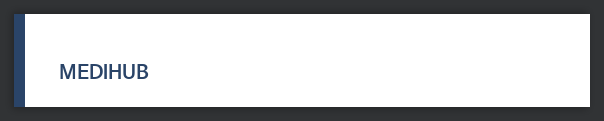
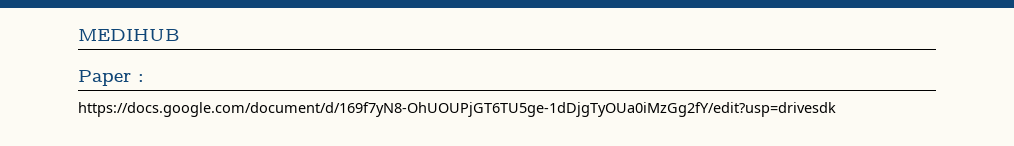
+ Paper :
+ https://docs.google.com/document/d/169f7yN8-OhUOUPjGT6TU5ge-1dDjgTyOUa0iMzGg2fY/edit?usp=drivesdk

